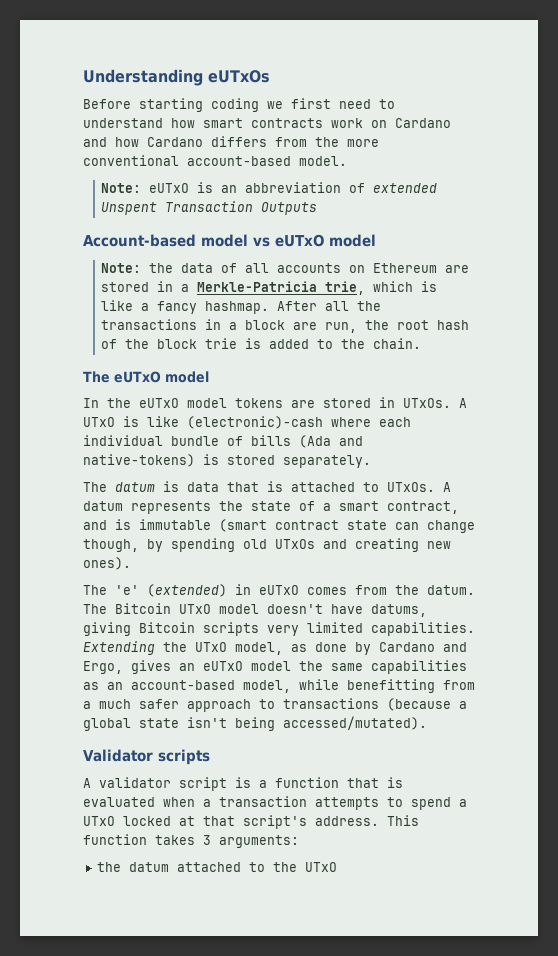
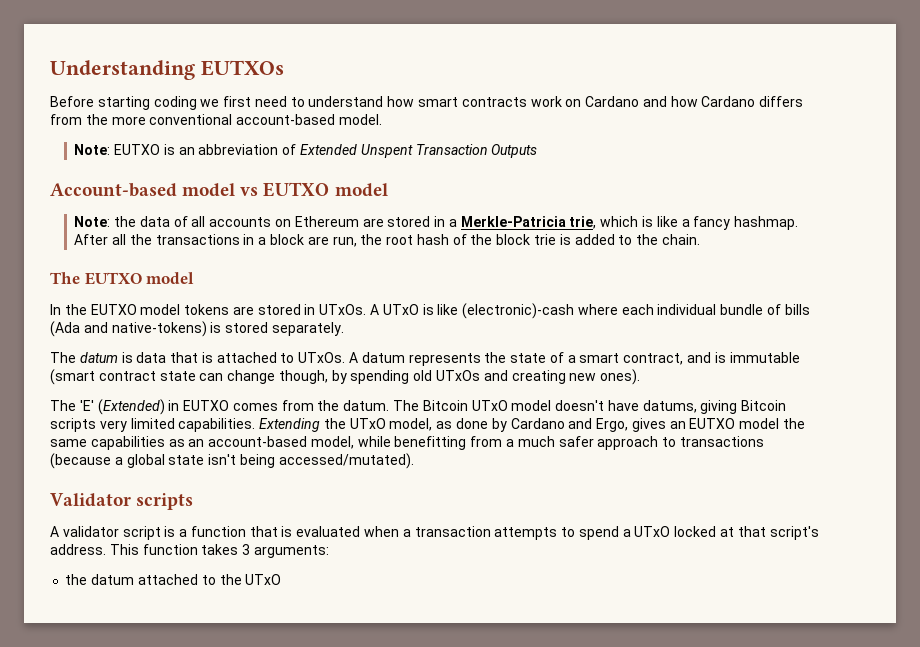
- Understanding eUTxOs
+ Understanding EUTXOs
- Note: eUTxO is an abbreviation of extended Unspent Transaction Outputs
+ Note: EUTXO is an abbreviation of Extended Unspent Transaction Outputs
- Account-based model vs eUTxO model
+ Account-based model vs EUTXO model
- The eUTxO model
+ The EUTXO model
- In the eUTxO model tokens are stored in UTxOs.
+ In the EUTXO model tokens are stored in UTxOs.
- The 'e' (extended) in eUTxO comes from the datum.
+ The 'E' (Extended) in EUTXO comes from the datum.
- Extending the UTxO model, as done by Cardano and Ergo, gives an eUTxO model the same capabilities as an account-based model, while benefitting from a much safer approach to transactions (because a global state isn't being accessed/mutated).
+ Extending the UTxO model, as done by Cardano and Ergo, gives an EUTXO model the same capabilities as an account-based model, while benefitting from a much safer approach to transactions (because a global state isn't being accessed/mutated).

